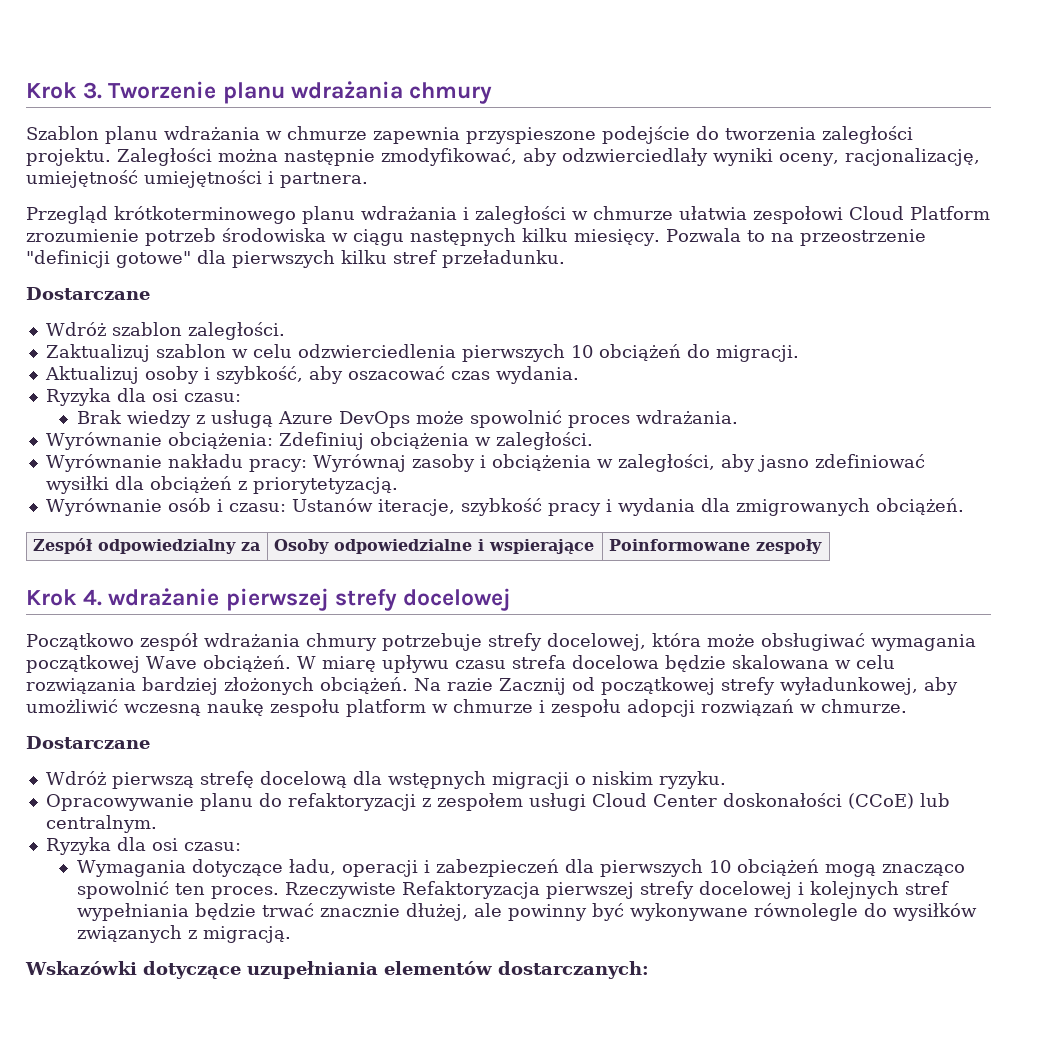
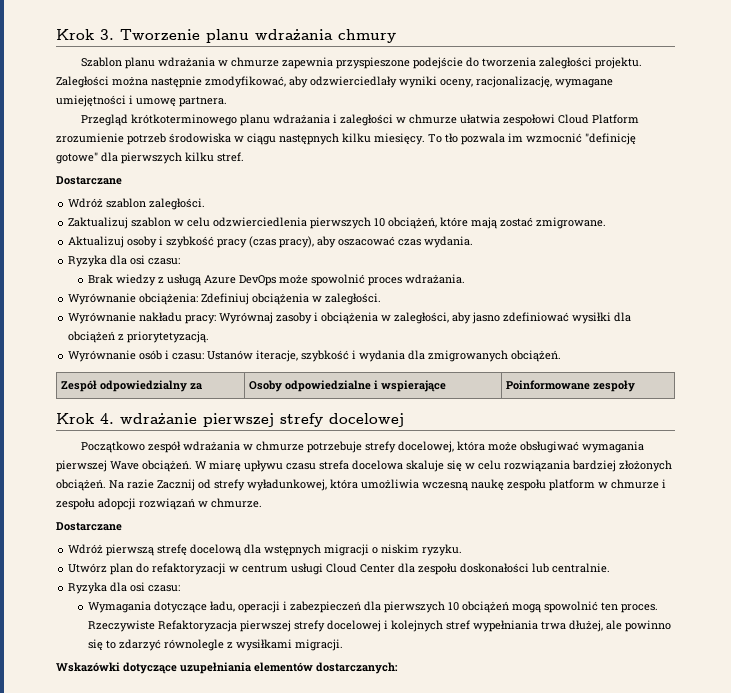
- Zaległości można następnie zmodyfikować, aby odzwierciedlały wyniki oceny, racjonalizację, umiejętność umiejętności i partnera.
+ Zaległości można następnie zmodyfikować, aby odzwierciedlały wyniki oceny, racjonalizację, wymagane umiejętności i umowę partnera.
- Pozwala to na przeostrzenie "definicji gotowe" dla pierwszych kilku stref przeładunku.
+ To tło pozwala im wzmocnić "definicję gotowe" dla pierwszych kilku stref.
- Zaktualizuj szablon w celu odzwierciedlenia pierwszych 10 obciążeń do migracji.
+ Zaktualizuj szablon w celu odzwierciedlenia pierwszych 10 obciążeń, które mają zostać zmigrowane.
- Aktualizuj osoby i szybkość, aby oszacować czas wydania.
+ Aktualizuj osoby i szybkość pracy (czas pracy), aby oszacować czas wydania.
- Wyrównanie osób i czasu: Ustanów iteracje, szybkość pracy i wydania dla zmigrowanych obciążeń.
+ Wyrównanie osób i czasu: Ustanów iteracje, szybkość i wydania dla zmigrowanych obciążeń.
- Początkowo zespół wdrażania chmury potrzebuje strefy docelowej, która może obsługiwać wymagania początkowej Wave obciążeń.
+ Początkowo zespół wdrażania w chmurze potrzebuje strefy docelowej, która może obsługiwać wymagania pierwszej Wave obciążeń.
- W miarę upływu czasu strefa docelowa będzie skalowana w celu rozwiązania bardziej złożonych obciążeń.
+ W miarę upływu czasu strefa docelowa skaluje się w celu rozwiązania bardziej złożonych obciążeń.
- Na razie Zacznij od początkowej strefy wyładunkowej, aby umożliwić wczesną naukę zespołu platform w chmurze i zespołu adopcji rozwiązań w chmurze.
+ Na razie Zacznij od strefy wyładunkowej, która umożliwia wczesną naukę zespołu platform w chmurze i zespołu adopcji rozwiązań w chmurze.
- Opracowywanie planu do refaktoryzacji z zespołem usługi Cloud Center doskonałości (CCoE) lub centralnym.
+ Utwórz plan do refaktoryzacji w centrum usługi Cloud Center dla zespołu doskonałości lub centralnie.
- Wymagania dotyczące ładu, operacji i zabezpieczeń dla pierwszych 10 obciążeń mogą znacząco spowolnić ten proces.
+ Wymagania dotyczące ładu, operacji i zabezpieczeń dla pierwszych 10 obciążeń mogą spowolnić ten proces.
- Rzeczywiste Refaktoryzacja pierwszej strefy docelowej i kolejnych stref wypełniania będzie trwać znacznie dłużej, ale powinny być wykonywane równolegle do wysiłków związanych z migracją.
+ Rzeczywiste Refaktoryzacja pierwszej strefy docelowej i kolejnych stref wypełniania trwa dłużej, ale powinno się to zdarzyć równolegle z wysiłkami migracji.

